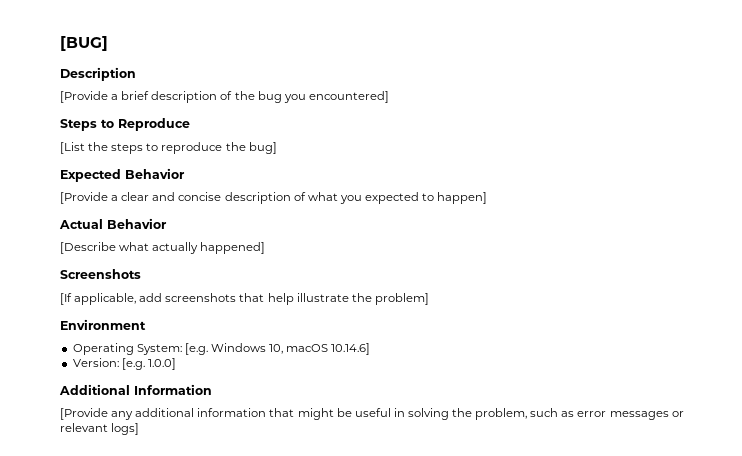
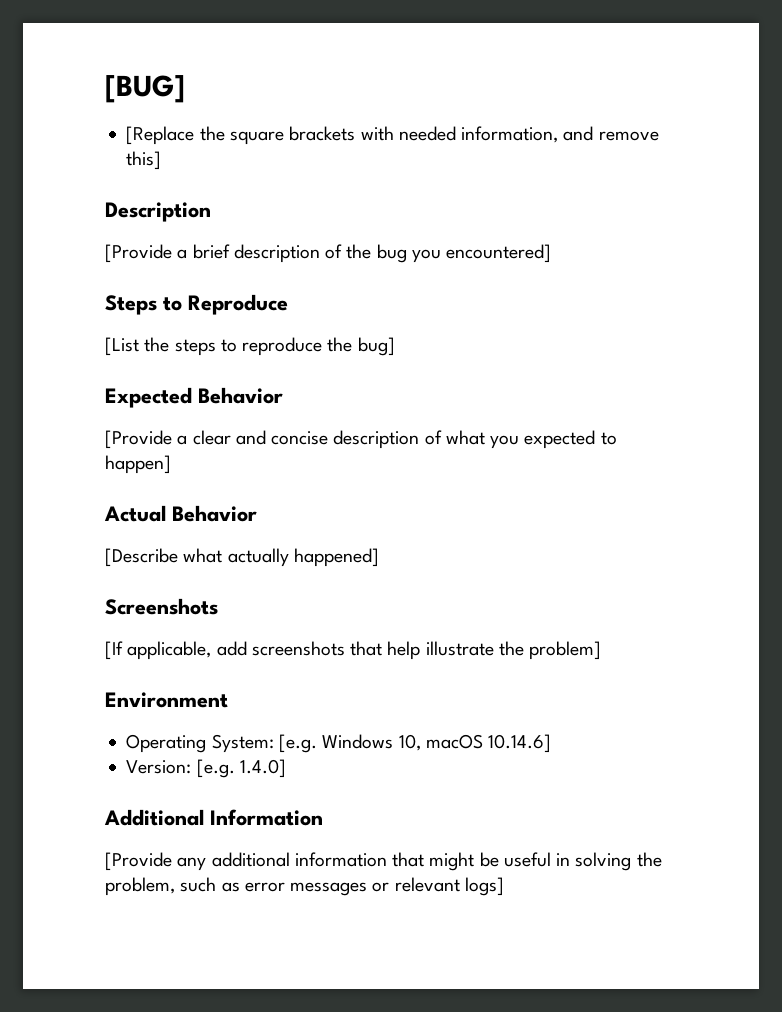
+ [Replace the square brackets with needed information, and remove this]
- Version: [e.g. 1.0.0]
+ Version: [e.g. 1.4.0]

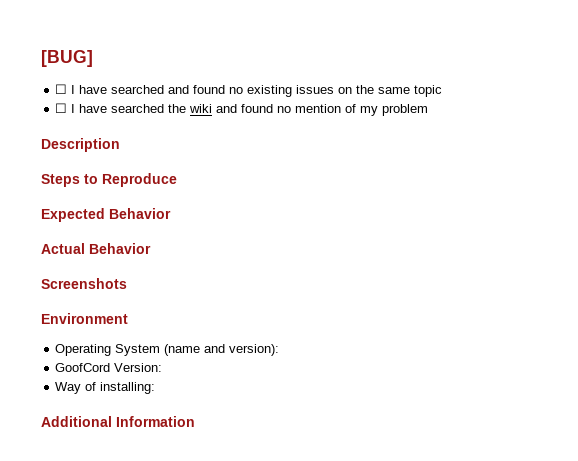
- [Replace the square brackets with needed information, and remove this]
+ ☐ I have searched and found no existing issues on the same topic
+ ☐ I have searched the wiki and found no mention of my problem
  Description
- [Provide a brief description of the bug you encountered]
  Steps to Reproduce
- [List the steps to reproduce the bug]
  Expected Behavior
- [Provide a clear and concise description of what you expected to happen]
  Actual Behavior
- [Describe what actually happened]
  Screenshots
- [If applicable, add screenshots that help illustrate the problem]
  Environment
- Operating System: [e.g. Windows 10, macOS 10.14.6]
- Version: [e.g. 1.4.0]
+ Operating System (name and version):
+ GoofCord Version:
+ Way of installing:
  Additional Information
- [Provide any additional information that might be useful in solving the problem, such as error messages or relevant logs]

